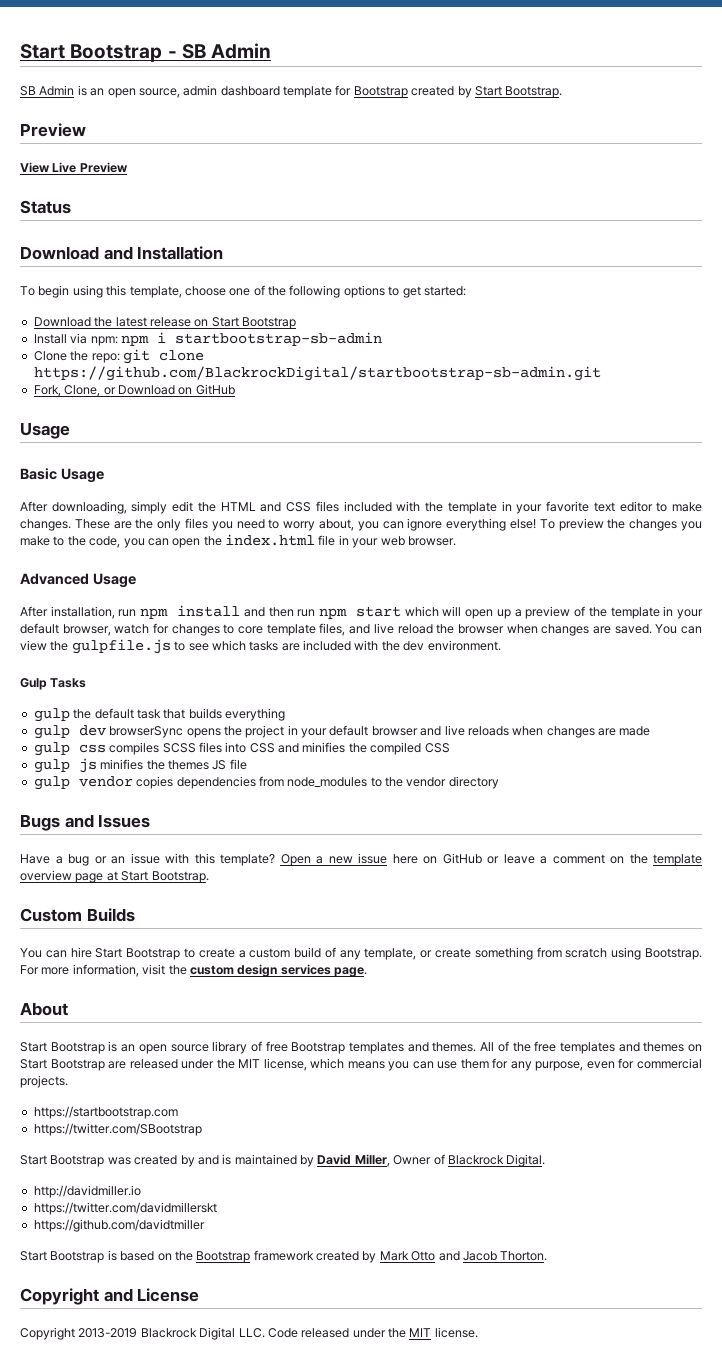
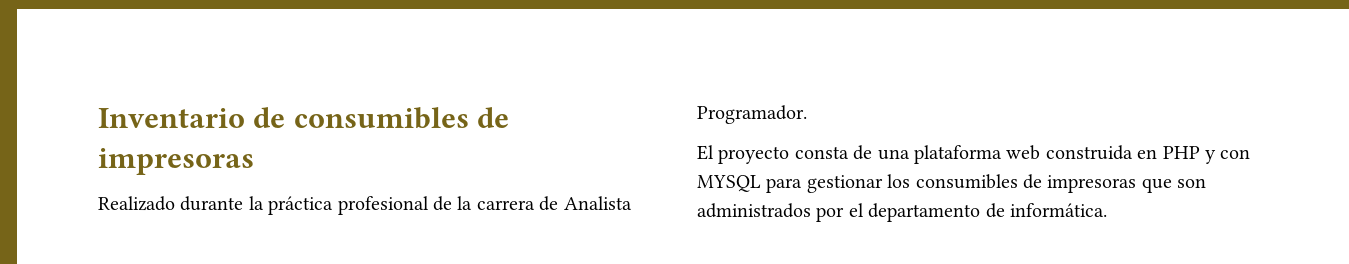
- Start Bootstrap - SB Admin
- SB Admin is an open source, admin dashboard template for Bootstrap created by Start Bootstrap.
- Preview
- View Live Preview
- Status
- Download and Installation
- To begin using this template, choose one of the following options to get started:
- Download the latest release on Start Bootstrap
- Install via npm: npm i startbootstrap-sb-admin
- Clone the repo: git clone https://github.com/BlackrockDigital/startbootstrap-sb-admin.git
- Fork, Clone, or Download on GitHub
- Usage
- Basic Usage
- After downloading, simply edit the HTML and CSS files included with the template in your favorite text editor to make changes. These are the only files you need to worry about, you can ignore everything else! To preview the changes you make to the code, you can open the index.html file in your web browser.
- Advanced Usage
- After installation, run npm install and then run npm start which will open up a preview of the template in your default browser, watch for changes to core template files, and live reload the browser when changes are saved. You can view the gulpfile.js to see which tasks are included with the dev environment.
- Gulp Tasks
- gulp the default task that builds everything
- gulp dev browserSync opens the project in your default browser and live reloads when changes are made
- gulp css compiles SCSS files into CSS and minifies the compiled CSS
- gulp js minifies the themes JS file
- gulp vendor copies dependencies from node_modules to the vendor directory
- Bugs and Issues
- Have a bug or an issue with this template? Open a new issue here on GitHub or leave a comment on the template overview page at Start Bootstrap.
- Custom Builds
- You can hire Start Bootstrap to create a custom build of any template, or create something from scratch using Bootstrap. For more information, visit the custom design services page.
- About
- Start Bootstrap is an open source library of free Bootstrap templates and themes. All of the free templates and themes on Start Bootstrap are released under the MIT license, which means you can use them for any purpose, even for commercial projects.
- https://startbootstrap.com
- https://twitter.com/SBootstrap
- Start Bootstrap was created by and is maintained by David Miller, Owner of Blackrock Digital.
- http://davidmiller.io
- https://twitter.com/davidmillerskt
- https://github.com/davidtmiller
- Start Bootstrap is based on the Bootstrap framework created by Mark Otto and Jacob Thorton.
- Copyright and License
- Copyright 2013-2019 Blackrock Digital LLC. Code released under the MIT license.
+ Inventario de consumibles de impresoras
+ Realizado durante la práctica profesional de la carrera de Analista Programador.
+ El proyecto consta de una plataforma web construida en PHP y con MYSQL para gestionar los consumibles de impresoras que son administrados por el departamento de informática.

